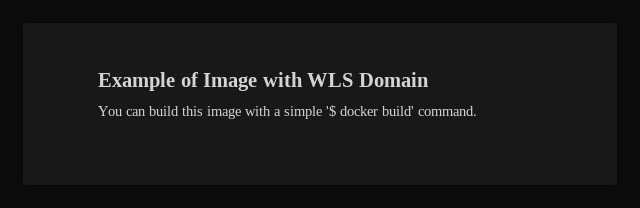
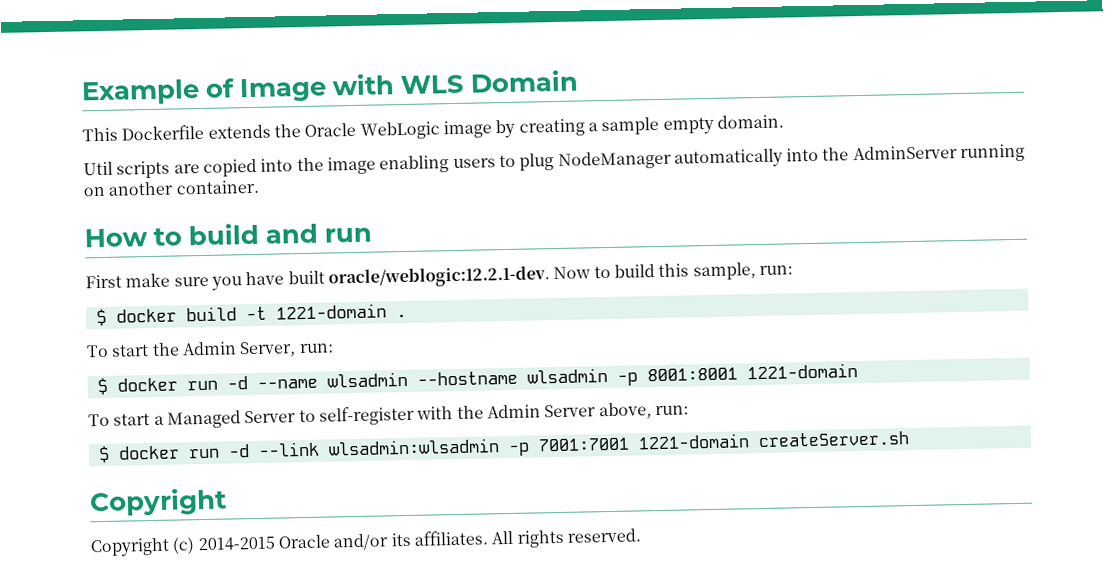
- You can build this image with a simple '$ docker build' command.
+ This Dockerfile extends the Oracle WebLogic image by creating a sample empty domain.
+ Util scripts are copied into the image enabling users to plug NodeManager automatically into the AdminServer running on another container.
+ How to build and run
+ First make sure you have built oracle/weblogic:12.2.1-dev. Now to build this sample, run:
+ $ docker build -t 1221-domain .
+ To start the Admin Server, run:
+ $ docker run -d --name wlsadmin --hostname wlsadmin -p 8001:8001 1221-domain
+ To start a Managed Server to self-register with the Admin Server above, run:
+ $ docker run -d --link wlsadmin:wlsadmin -p 7001:7001 1221-domain createServer.sh
+ Copyright
+ Copyright (c) 2014-2015 Oracle and/or its affiliates. All rights reserved.

